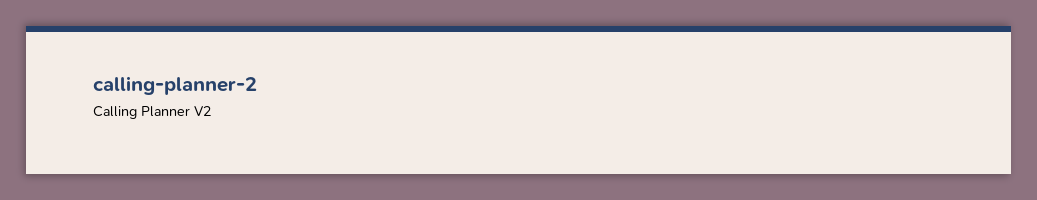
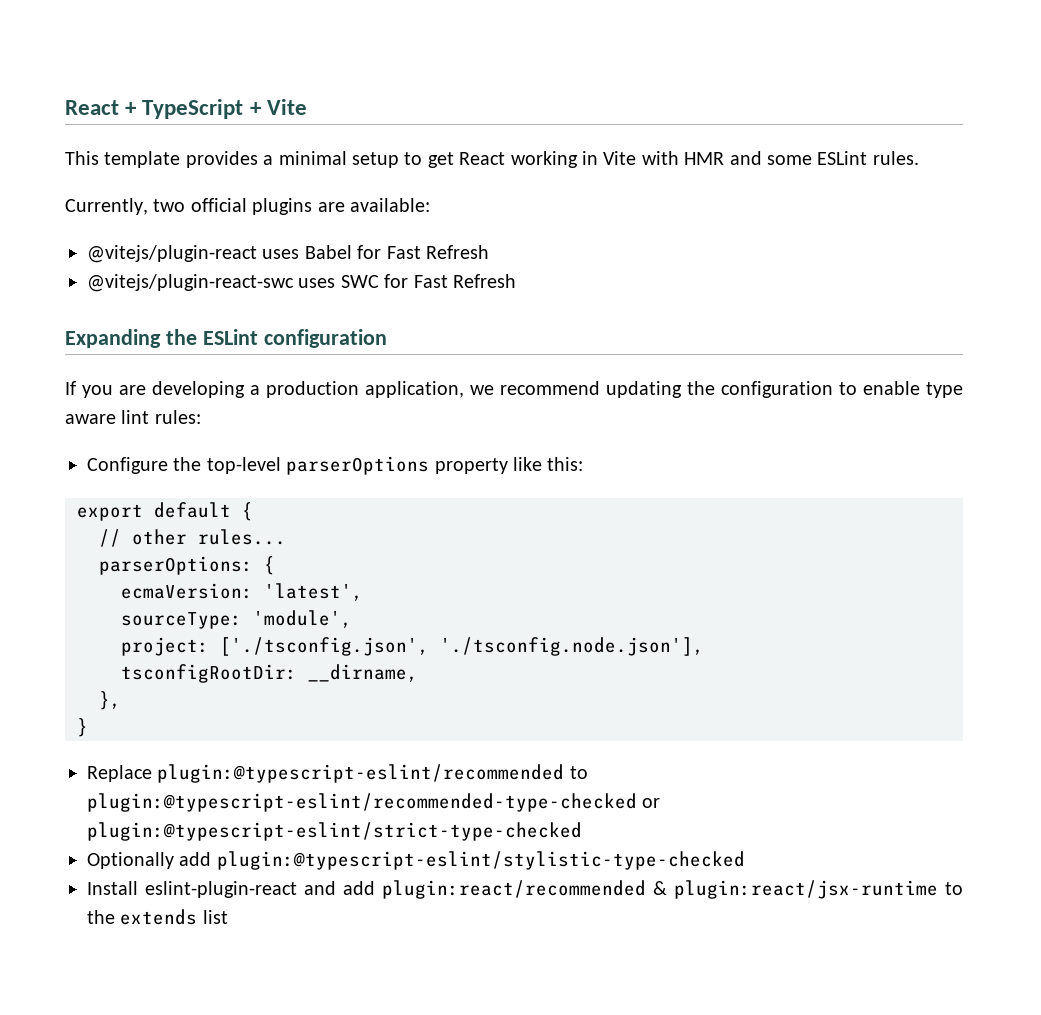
- calling-planner-2
- Calling Planner V2
+ React + TypeScript + Vite
+ This template provides a minimal setup to get React working in Vite with HMR and some ESLint rules.
+ Currently, two official plugins are available:
+ @vitejs/plugin-react uses Babel for Fast Refresh
+ @vitejs/plugin-react-swc uses SWC for Fast Refresh
+ Expanding the ESLint configuration
+ If you are developing a production application, we recommend updating the configuration to enable type aware lint rules:
+ Configure the top-level parserOptions property like this:
+ export default {
+ // other rules...
+ parserOptions: {
+ ecmaVersion: 'latest',
+ sourceType: 'module',
+ project: ['./tsconfig.json', './tsconfig.node.json'],
+ tsconfigRootDir: __dirname,
+ },
+ }
+ Replace plugin:@typescript-eslint/recommended to plugin:@typescript-eslint/recommended-type-checked or plugin:@typescript-eslint/strict-type-checked
+ Optionally add plugin:@typescript-eslint/stylistic-type-checked
+ Install eslint-plugin-react and add plugin:react/recommended & plugin:react/jsx-runtime to the extends list

